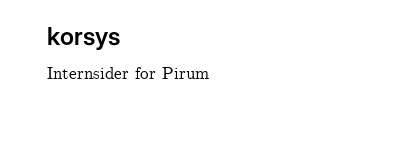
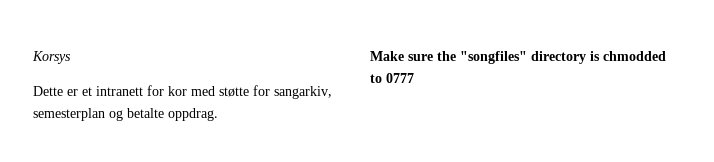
- korsys
- Internsider for Pirum
+ Korsys
+ Dette er et intranett for kor med støtte for sangarkiv, semesterplan og betalte oppdrag.
+ Make sure the "songfiles" directory is chmodded to 0777

